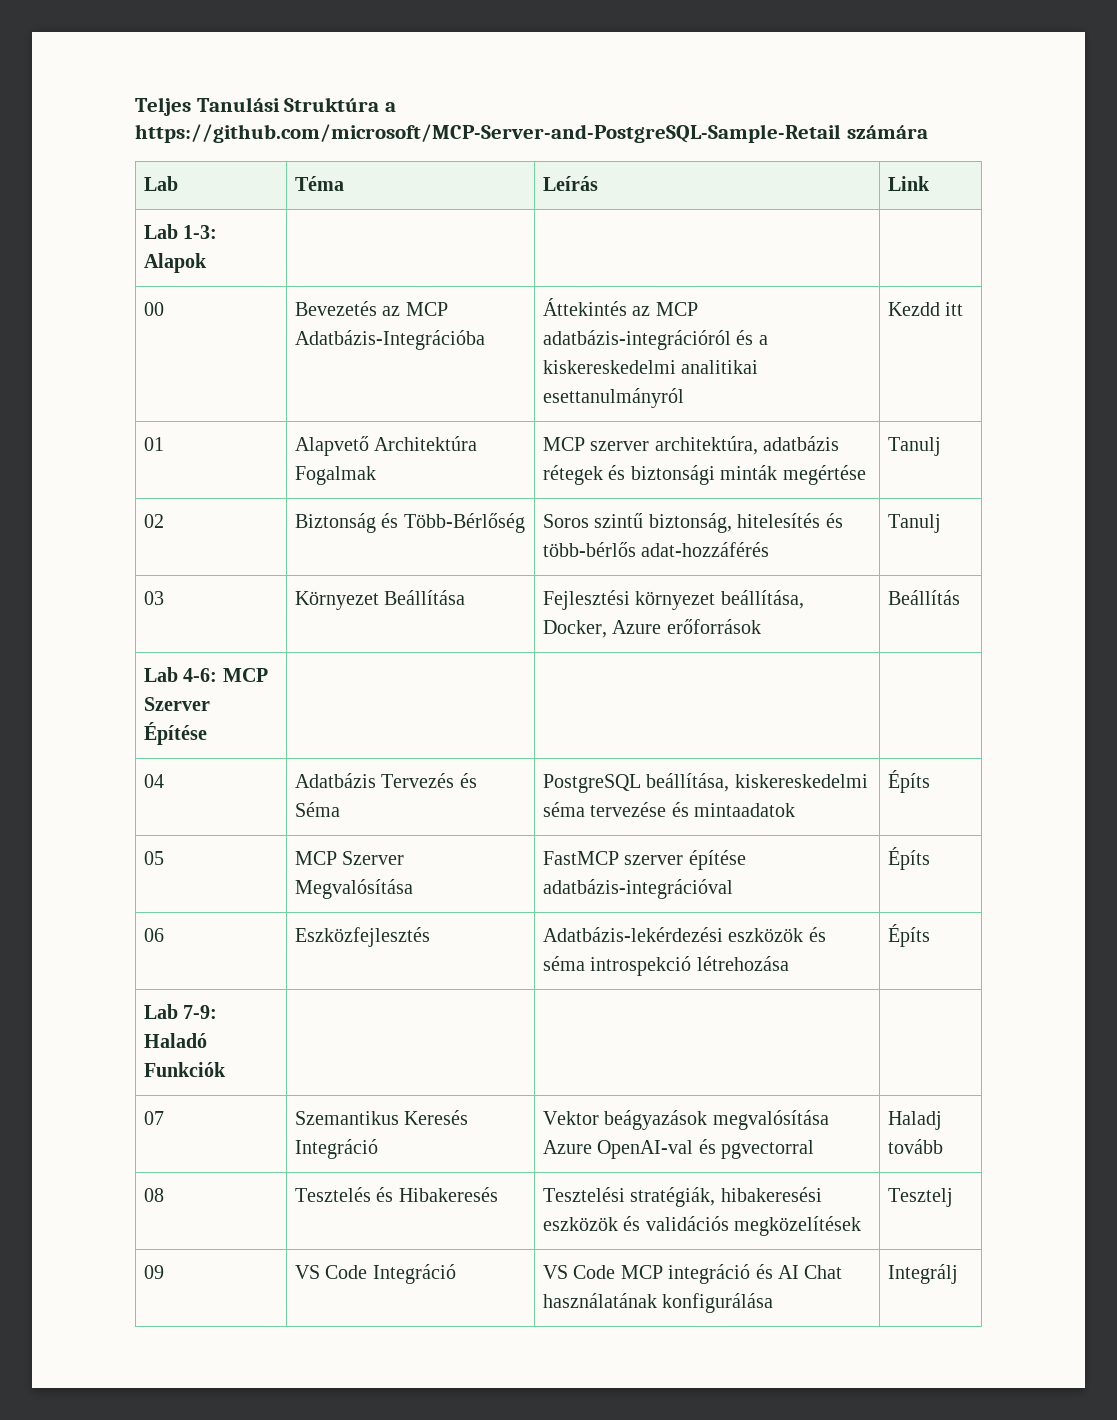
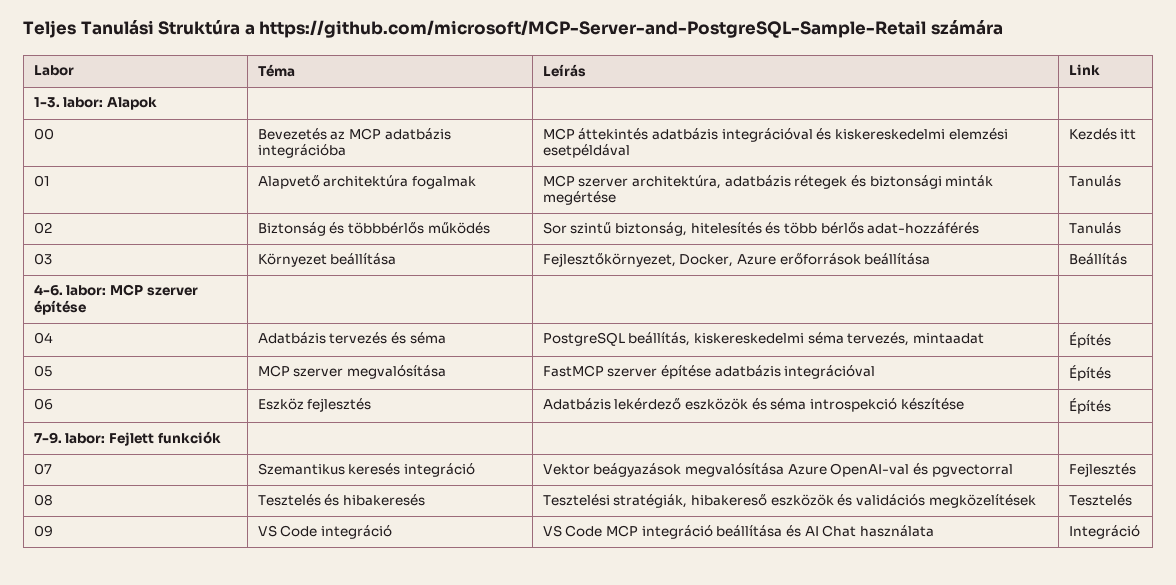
- Lab | Téma | Leírás | Link
+ Labor | Téma | Leírás | Link
- Lab 1-3: Alapok | | |
+ 1-3. labor: Alapok | | |
- 00 | Bevezetés az MCP Adatbázis-Integrációba | Áttekintés az MCP adatbázis-integrációról és a kiskereskedelmi analitikai esettanulmányról | Kezdd itt
+ 00 | Bevezetés az MCP adatbázis integrációba | MCP áttekintés adatbázis integrációval és kiskereskedelmi elemzési esetpéldával | Kezdés itt
- 01 | Alapvető Architektúra Fogalmak | MCP szerver architektúra, adatbázis rétegek és biztonsági minták megértése | Tanulj
+ 01 | Alapvető architektúra fogalmak | MCP szerver architektúra, adatbázis rétegek és biztonsági minták megértése | Tanulás
- 02 | Biztonság és Több-Bérlőség | Soros szintű biztonság, hitelesítés és több-bérlős adat-hozzáférés | Tanulj
+ 02 | Biztonság és többbérlős működés | Sor szintű biztonság, hitelesítés és több bérlős adat-hozzáférés | Tanulás
- 03 | Környezet Beállítása | Fejlesztési környezet beállítása, Docker, Azure erőforrások | Beállítás
+ 03 | Környezet beállítása | Fejlesztőkörnyezet, Docker, Azure erőforrások beállítása | Beállítás
- Lab 4-6: MCP Szerver Építése | | |
+ 4-6. labor: MCP szerver építése | | |
- 04 | Adatbázis Tervezés és Séma | PostgreSQL beállítása, kiskereskedelmi séma tervezése és mintaadatok | Építs
+ 04 | Adatbázis tervezés és séma | PostgreSQL beállítás, kiskereskedelmi séma tervezés, mintaadat | Építés
- 05 | MCP Szerver Megvalósítása | FastMCP szerver építése adatbázis-integrációval | Építs
- 06 | Eszközfejlesztés | Adatbázis-lekérdezési eszközök és séma introspekció létrehozása | Építs
- Lab 7-9: Haladó Funkciók | | |
+ 05 | MCP szerver megvalósítása | FastMCP szerver építése adatbázis integrációval | Építés
+ 06 | Eszköz fejlesztés | Adatbázis lekérdező eszközök és séma introspekció készítése | Építés
+ 7-9. labor: Fejlett funkciók | | |
- 07 | Szemantikus Keresés Integráció | Vektor beágyazások megvalósítása Azure OpenAI-val és pgvectorral | Haladj tovább
+ 07 | Szemantikus keresés integráció | Vektor beágyazások megvalósítása Azure OpenAI-val és pgvectorral | Fejlesztés
- 08 | Tesztelés és Hibakeresés | Tesztelési stratégiák, hibakeresési eszközök és validációs megközelítések | Tesztelj
+ 08 | Tesztelés és hibakeresés | Tesztelési stratégiák, hibakereső eszközök és validációs megközelítések | Tesztelés
- 09 | VS Code Integráció | VS Code MCP integráció és AI Chat használatának konfigurálása | Integrálj
+ 09 | VS Code integráció | VS Code MCP integráció beállítása és AI Chat használata | Integráció

